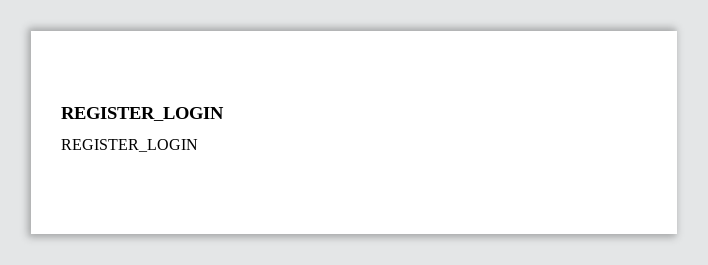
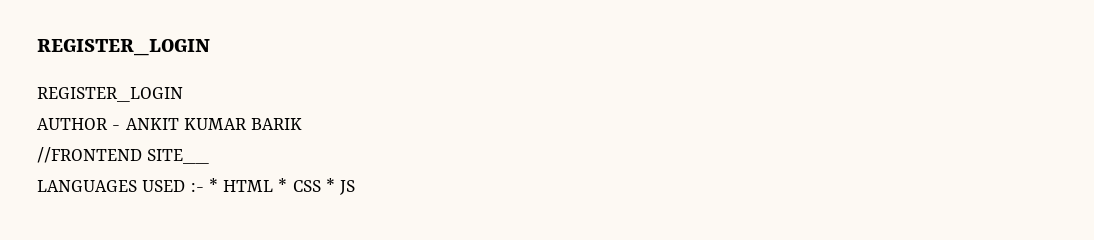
+ AUTHOR - ANKIT KUMAR BARIK
+ //FRONTEND SITE__
+ LANGUAGES USED :- * HTML * CSS * JS

